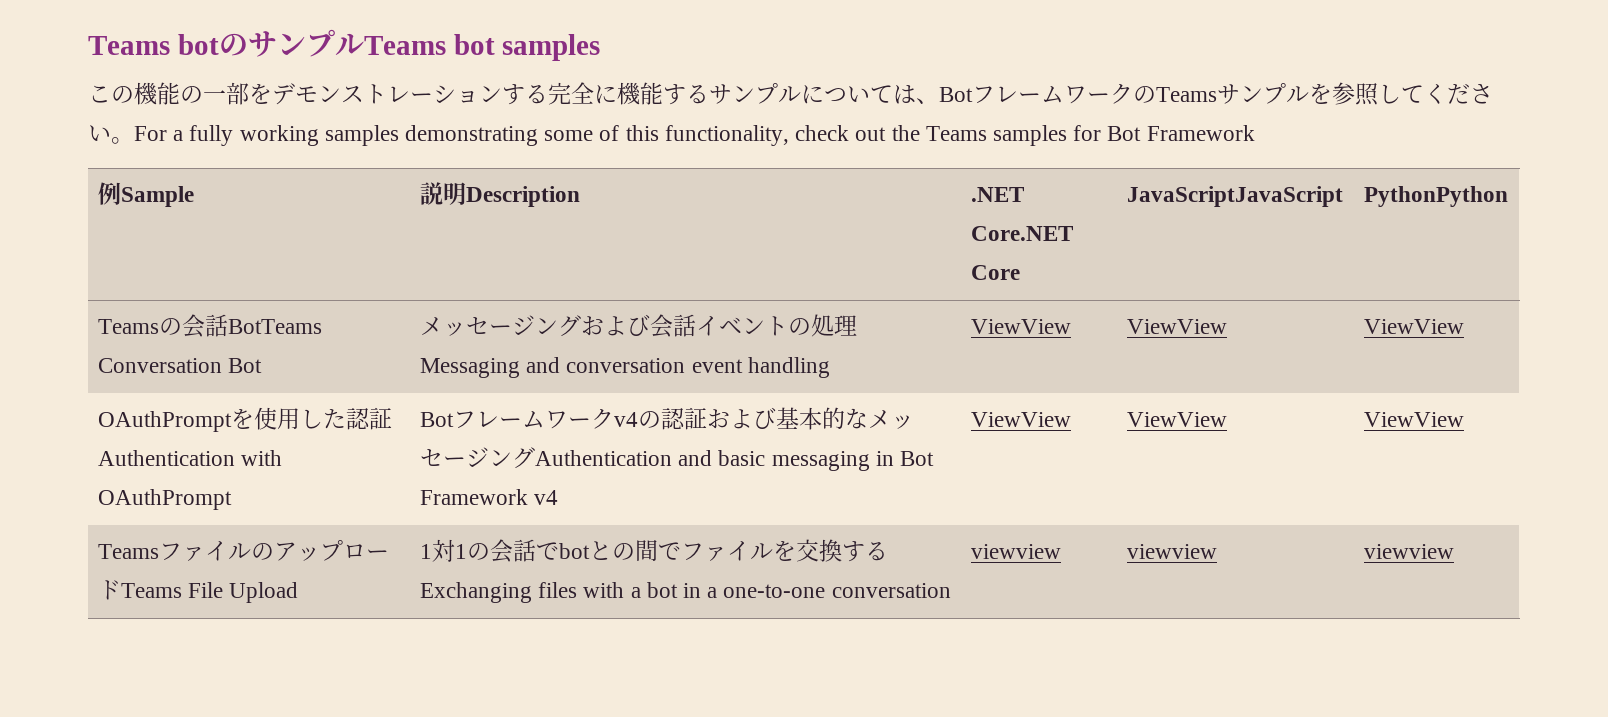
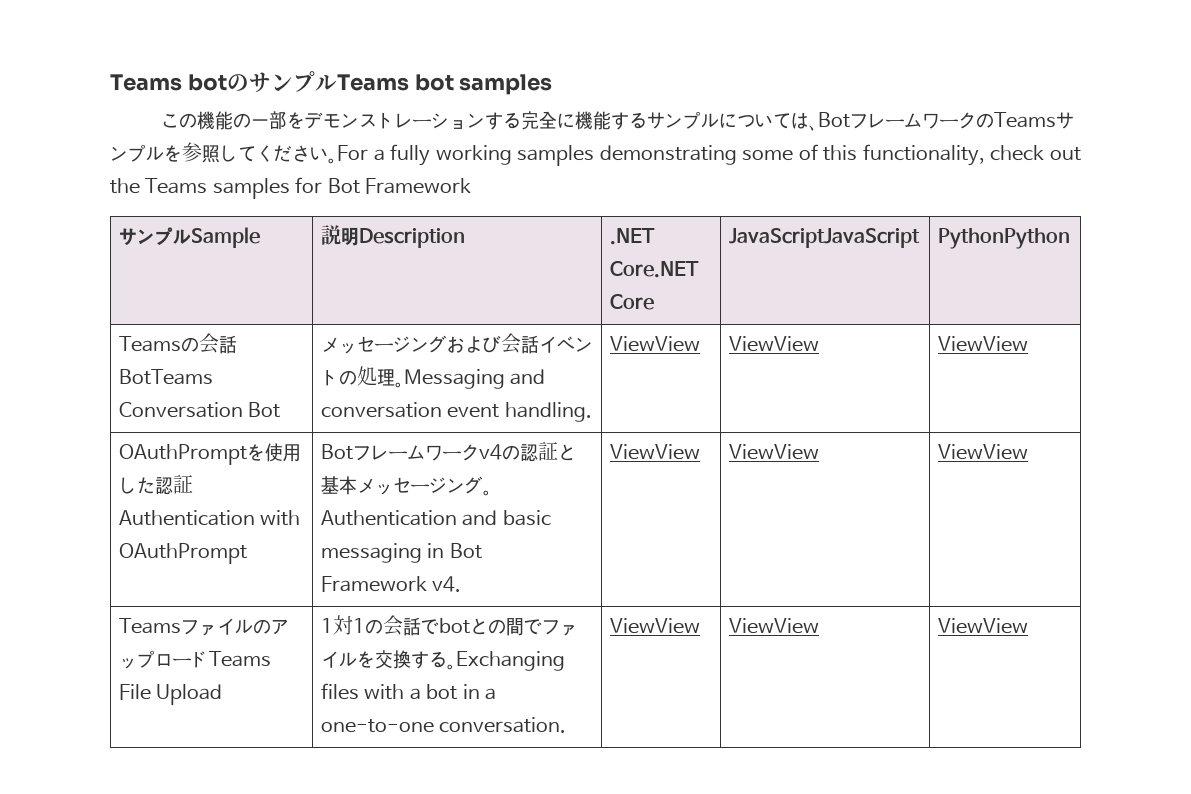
- 例Sample | 説明Description | .NET Core.NET Core | JavaScriptJavaScript | PythonPython
+ サンプルSample | 説明Description | .NET Core.NET Core | JavaScriptJavaScript | PythonPython
- Teamsの会話BotTeams Conversation Bot | メッセージングおよび会話イベントの処理Messaging and conversation event handling | ViewView | ViewView | ViewView
+ Teamsの会話BotTeams Conversation Bot | メッセージングおよび会話イベントの処理。Messaging and conversation event handling. | ViewView | ViewView | ViewView
- OAuthPromptを使用した認証Authentication with OAuthPrompt | Botフレームワークv4の認証および基本的なメッセージングAuthentication and basic messaging in Bot Framework v4 | ViewView | ViewView | ViewView
+ OAuthPromptを使用した認証Authentication with OAuthPrompt | Botフレームワークv4の認証と基本メッセージング。Authentication and basic messaging in Bot Framework v4. | ViewView | ViewView | ViewView
- TeamsファイルのアップロードTeams File Upload | 1対1の会話でbotとの間でファイルを交換するExchanging files with a bot in a one-to-one conversation | viewview | viewview | viewview
+ TeamsファイルのアップロードTeams File Upload | 1対1の会話でbotとの間でファイルを交換する。Exchanging files with a bot in a one-to-one conversation. | ViewView | ViewView | ViewView

